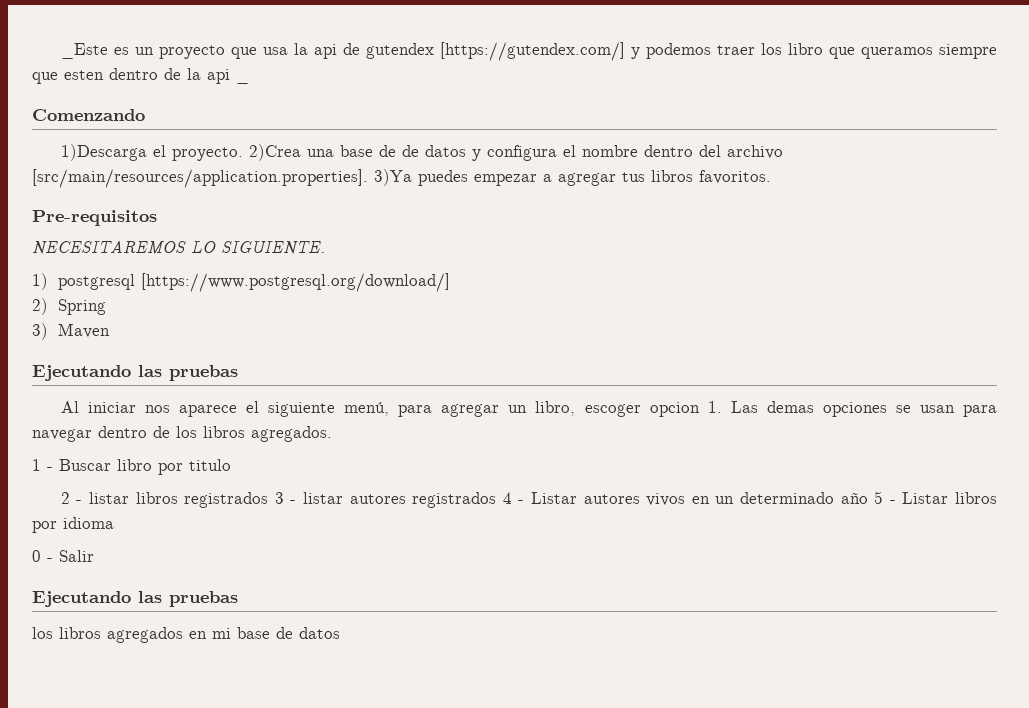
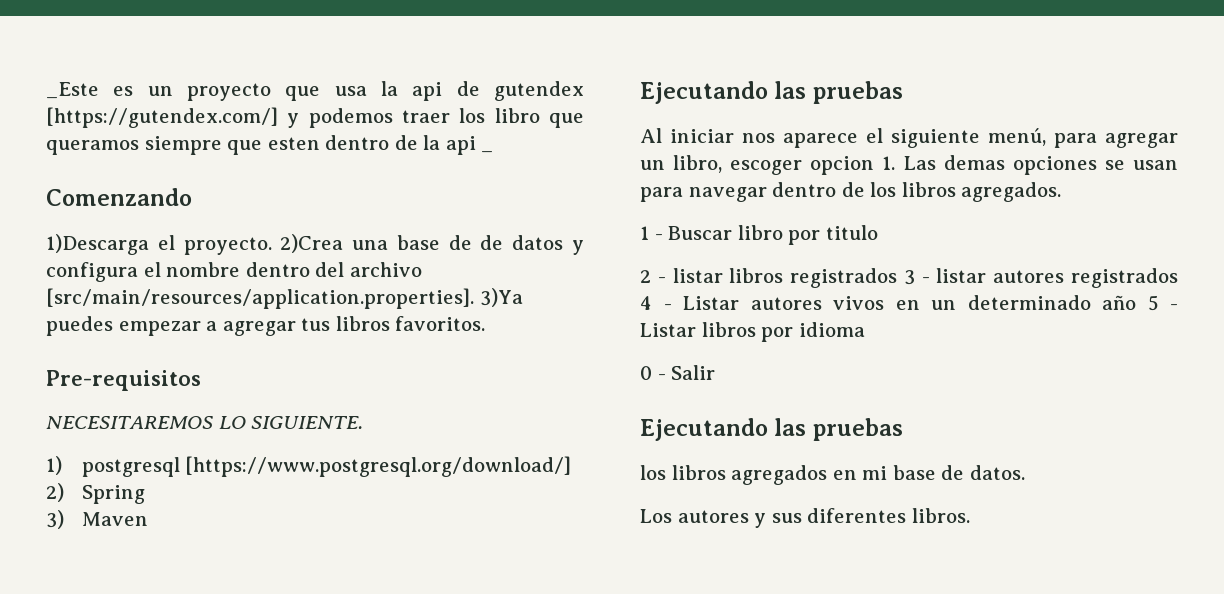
- los libros agregados en mi base de datos
+ los libros agregados en mi base de datos.
+ Los autores y sus diferentes libros.

